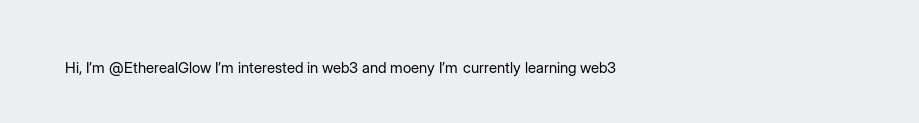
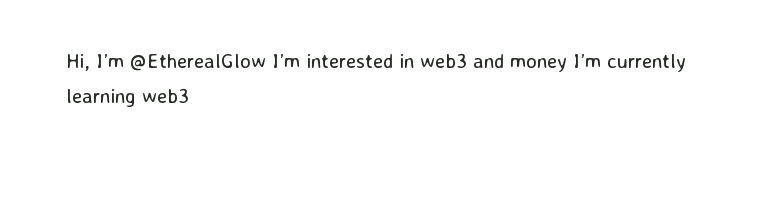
- Hi, I’m @EtherealGlow I’m interested in web3 and moeny I’m currently learning web3
+ Hi, I’m @EtherealGlow I’m interested in web3 and money I’m currently learning web3

